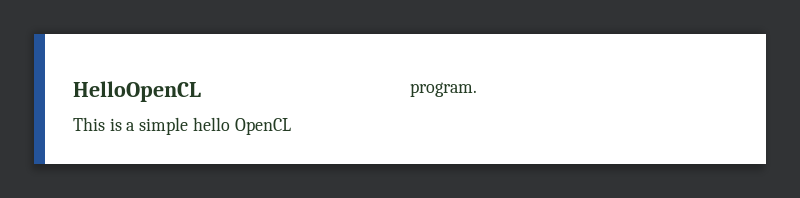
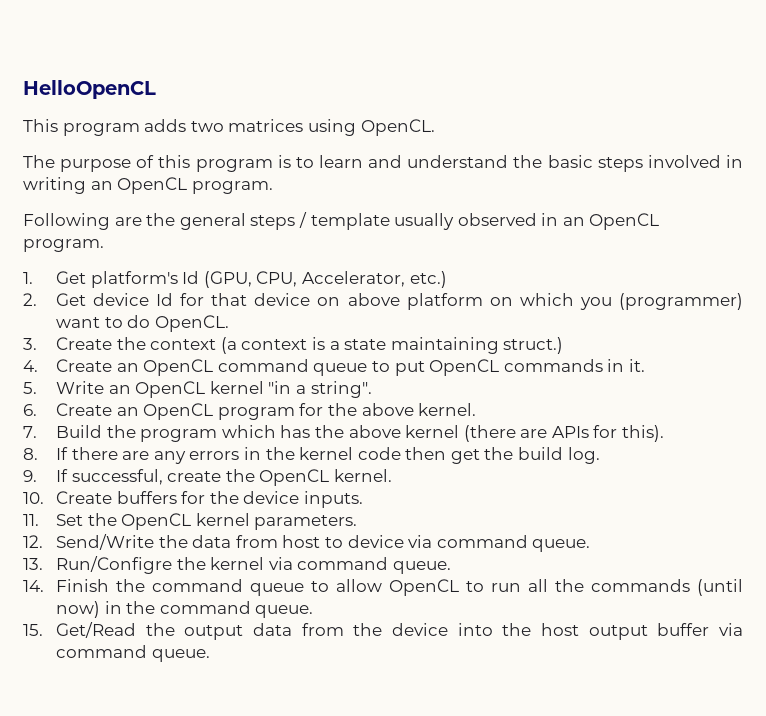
- This is a simple hello OpenCL program.
+ This program adds two matrices using OpenCL.
+ The purpose of this program is to learn and understand the basic steps involved in writing an OpenCL program.
+ Following are the general steps / template usually observed in an OpenCL program.
+ 1. Get platform's Id (GPU, CPU, Accelerator, etc.)
+ 2. Get device Id for that device on above platform on which you (programmer) want to do OpenCL.
+ 3. Create the context (a context is a state maintaining struct.)
+ 4. Create an OpenCL command queue to put OpenCL commands in it.
+ 5. Write an OpenCL kernel "in a string".
+ 6. Create an OpenCL program for the above kernel.
+ 7. Build the program which has the above kernel (there are APIs for this).
+ 8. If there are any errors in the kernel code then get the build log.
+ 9. If successful, create the OpenCL kernel.
+ 10. Create buffers for the device inputs.
+ 11. Set the OpenCL kernel parameters.
+ 12. Send/Write the data from host to device via command queue.
+ 13. Run/Configre the kernel via command queue.
+ 14. Finish the command queue to allow OpenCL to run all the commands (until now) in the command queue.
+ 15. Get/Read the output data from the device into the host output buffer via command queue.

